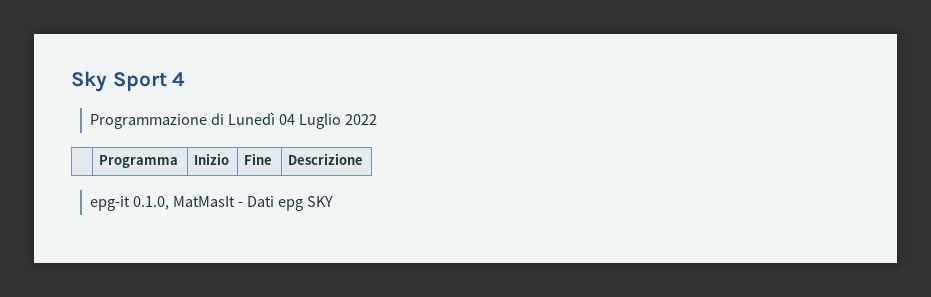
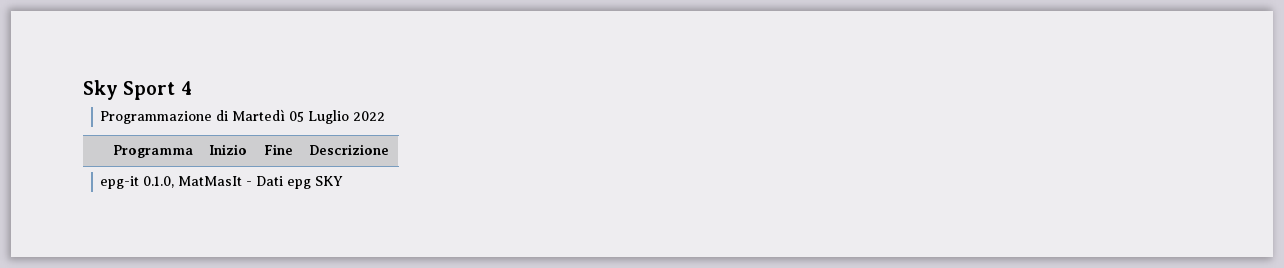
- Programmazione di Lunedì 04 Luglio 2022
+ Programmazione di Martedì 05 Luglio 2022

